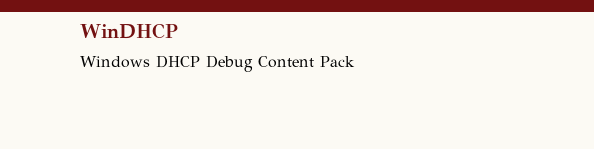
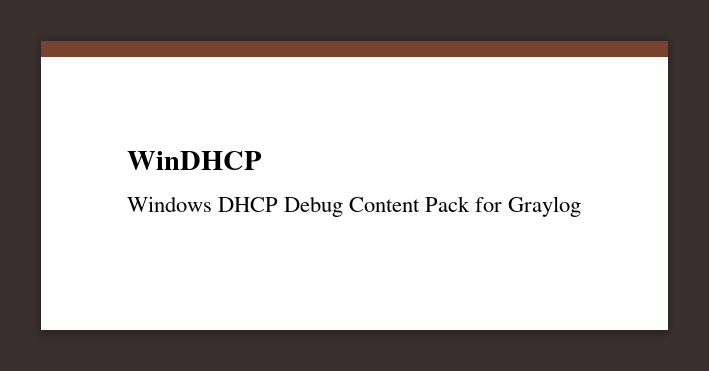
- Windows DHCP Debug Content Pack
+ Windows DHCP Debug Content Pack for Graylog

